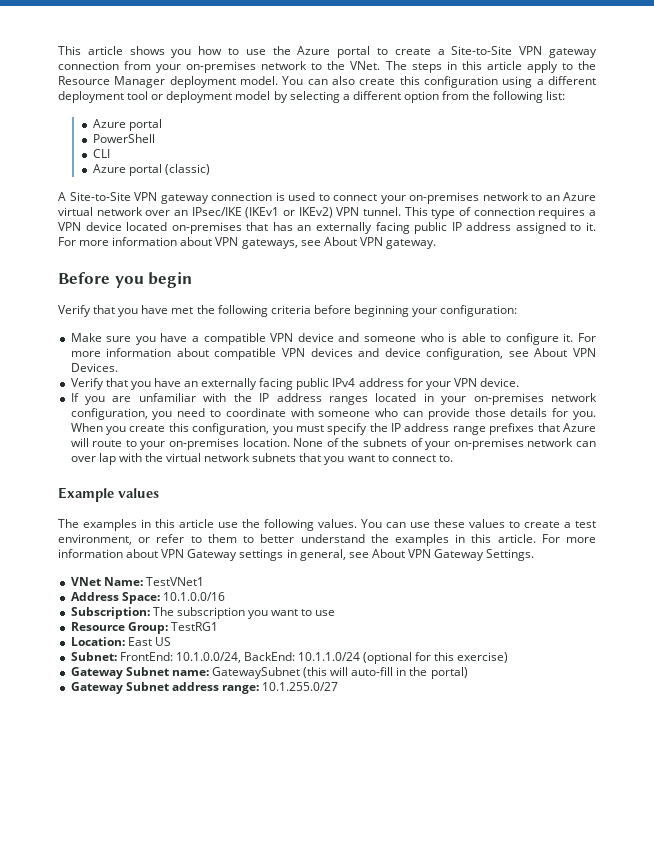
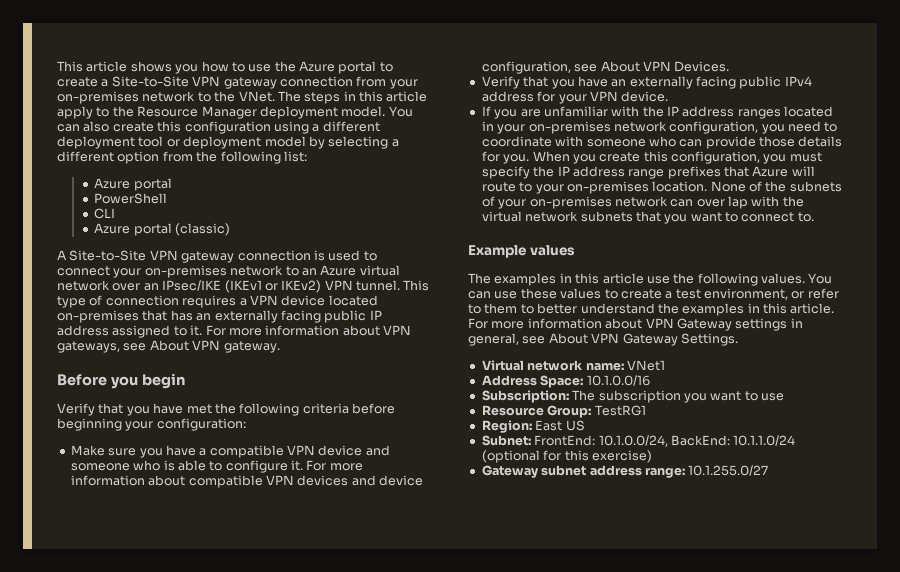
- VNet Name: TestVNet1
+ Virtual network name: VNet1
- Location: East US
+ Region: East US
- Gateway Subnet name: GatewaySubnet (this will auto-fill in the portal)
- Gateway Subnet address range: 10.1.255.0/27
+ Gateway subnet address range: 10.1.255.0/27

